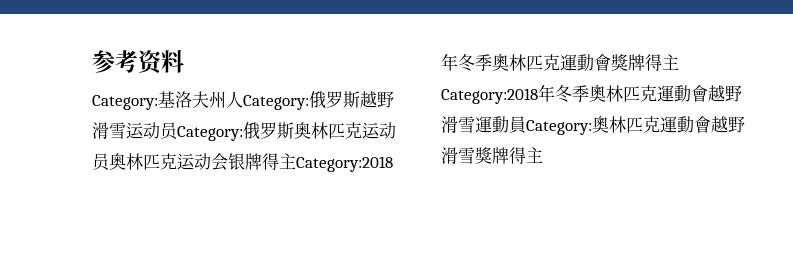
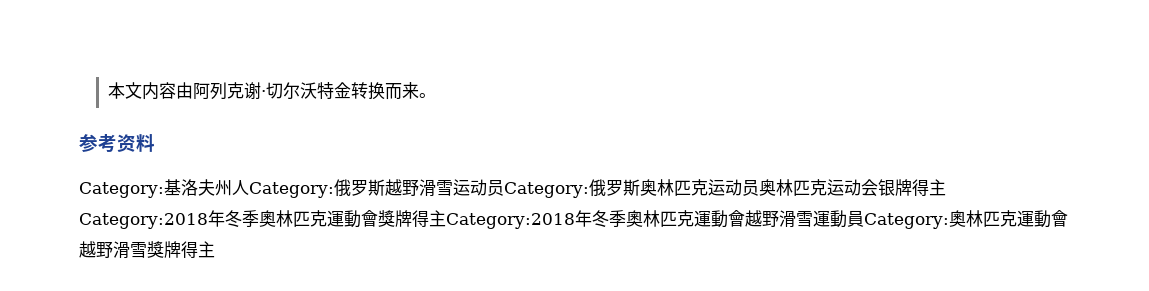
+ 本文内容由阿列克谢·切尔沃特金转换而来。

